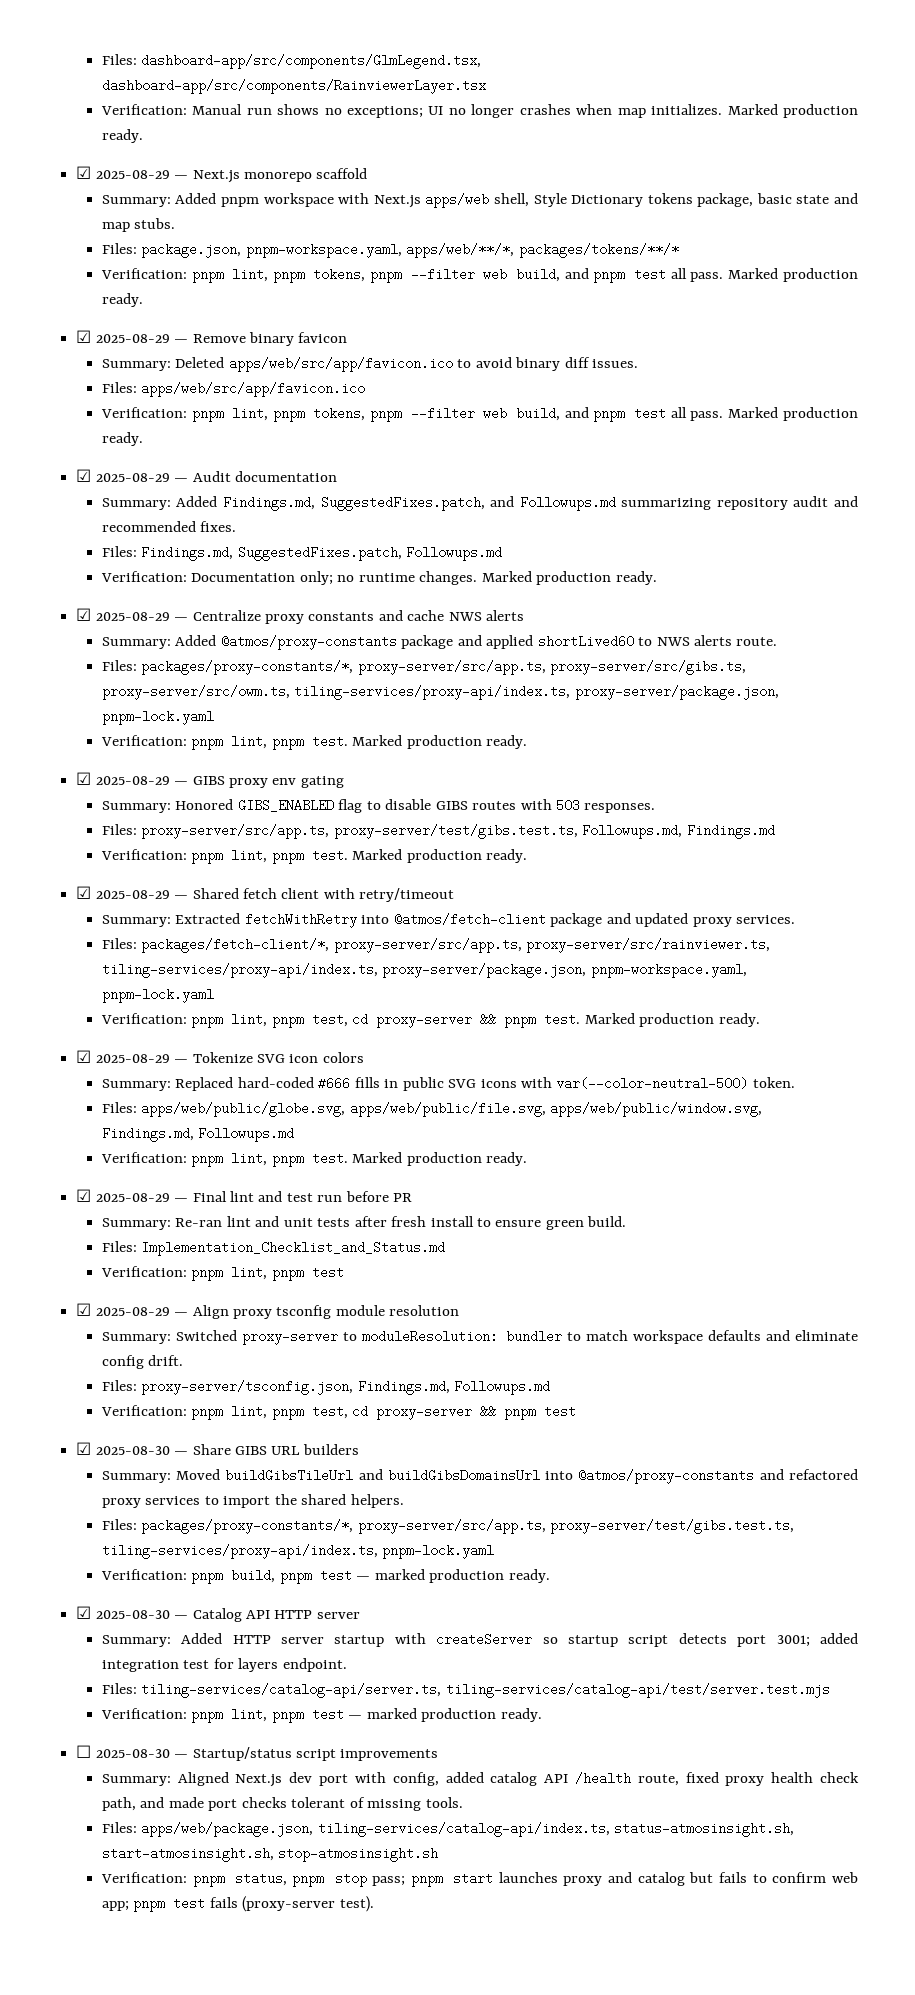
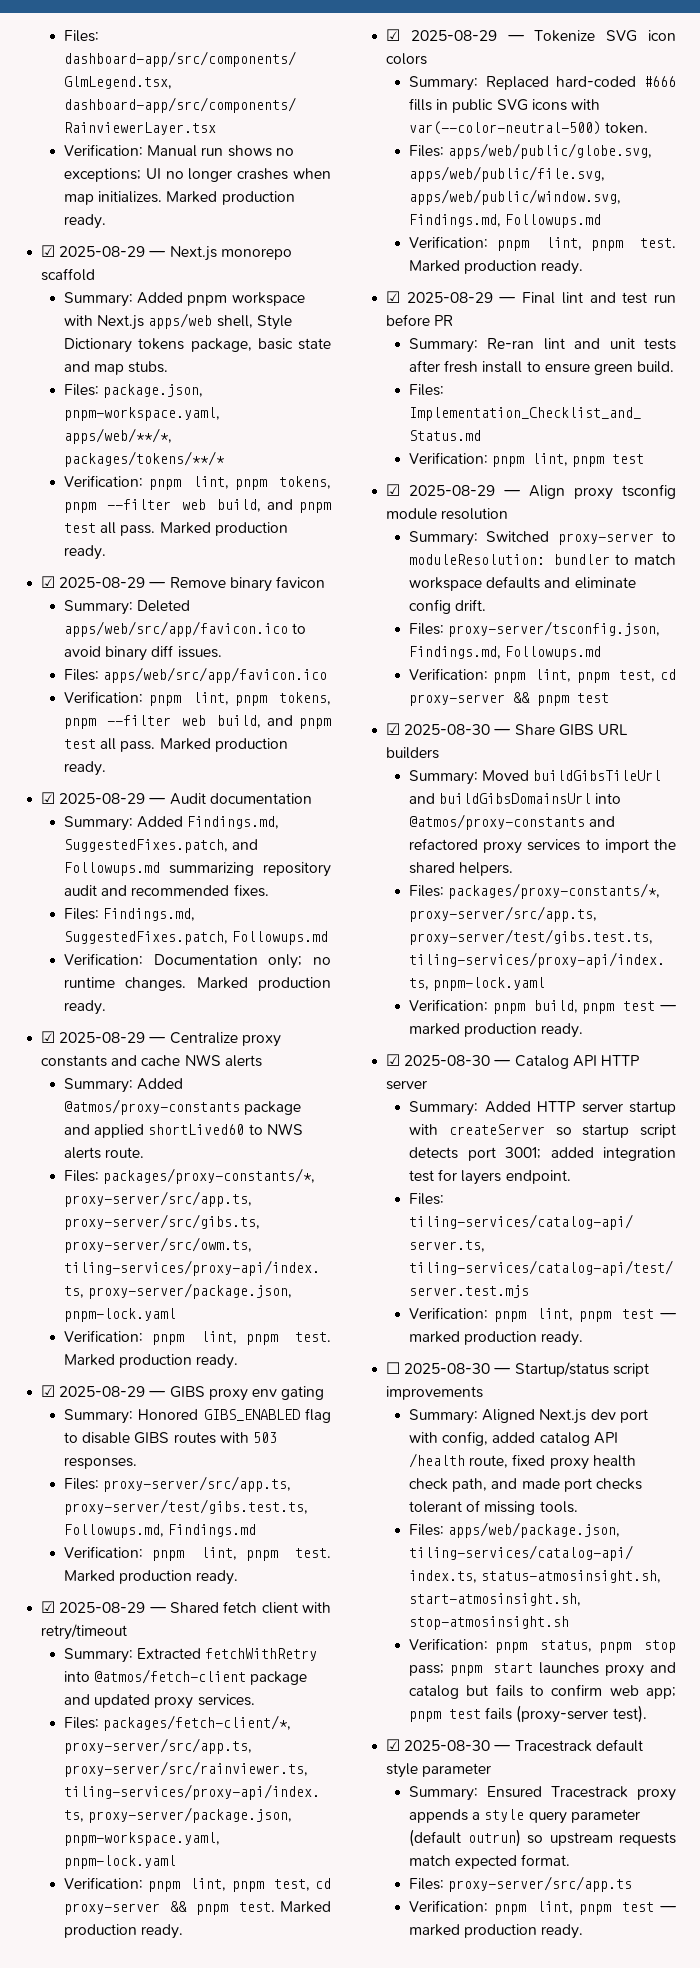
+ ☑ 2025-08-30 — Tracestrack default style parameter
+ Summary: Ensured Tracestrack proxy appends a style query parameter (default outrun) so upstream requests match expected format.
+ Files: proxy-server/src/app.ts
+ Verification: pnpm lint, pnpm test — marked production ready.

